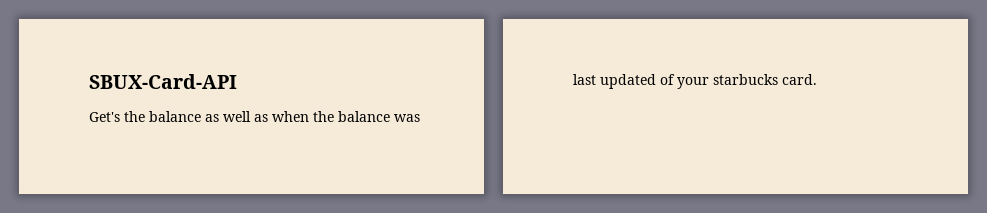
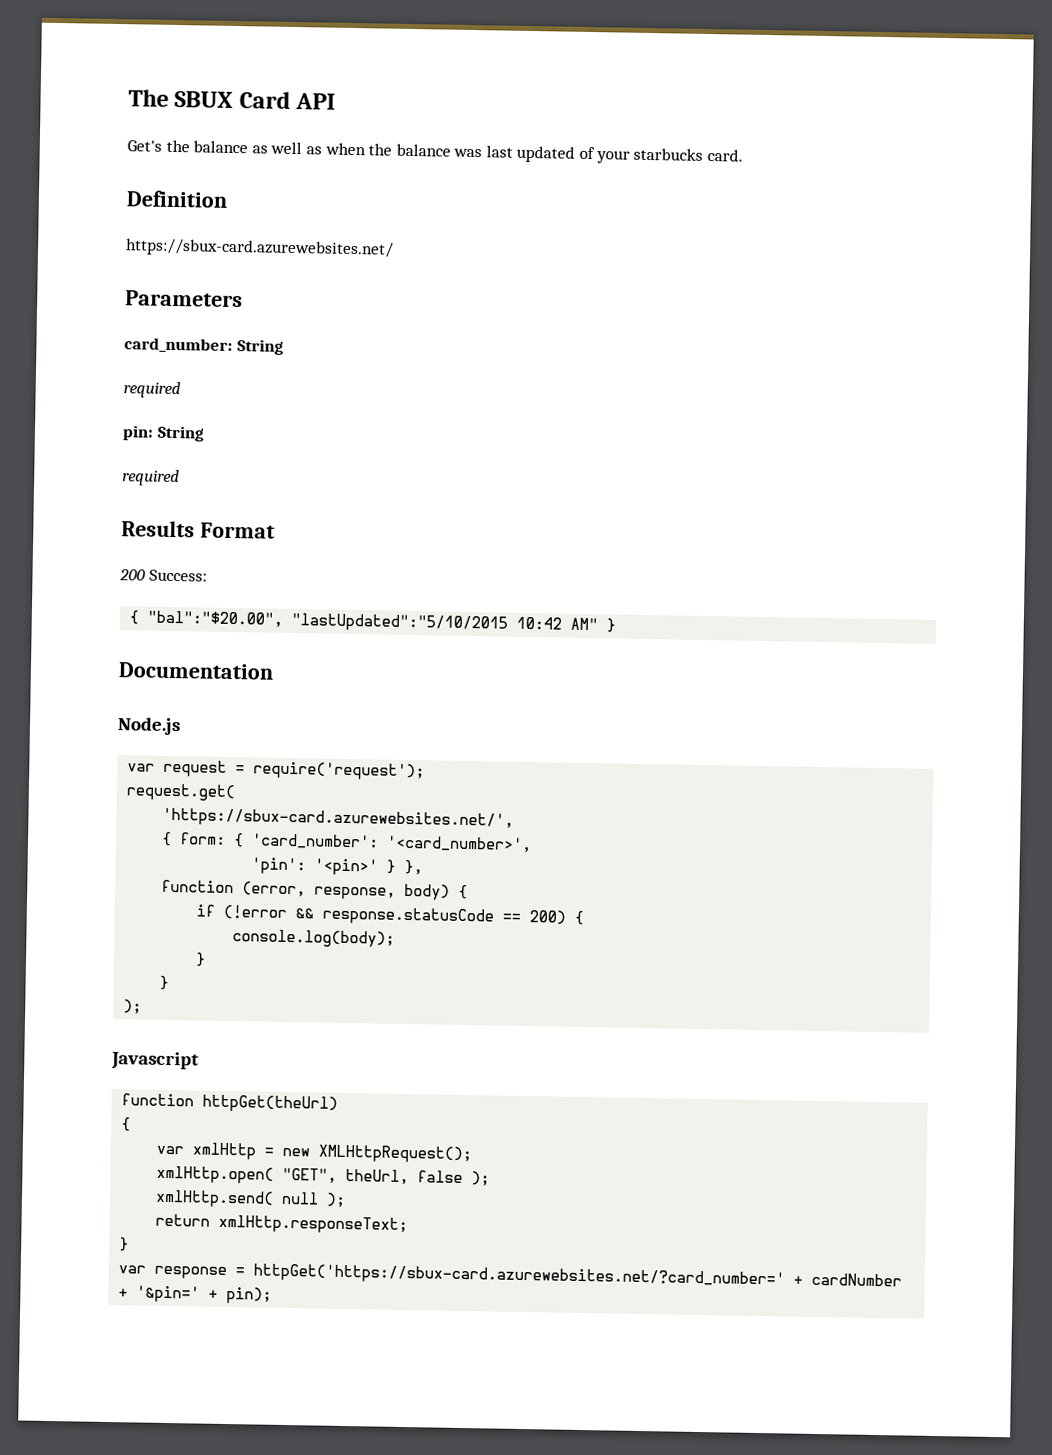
- SBUX-Card-API
+ The SBUX Card API
+ Definition
+ https://sbux-card.azurewebsites.net/
+ Parameters
+ card_number: String
+ required
+ pin: String
+ required
+ Results Format
+ 200 Success:
+ { "bal":"$20.00", "lastUpdated":"5/10/2015 10:42 AM" }
+ Documentation
+ Node.js
+ var request = require('request');
+ request.get(
+ 'https://sbux-card.azurewebsites.net/',
+ { form: { 'card_number': '<card_number>',
+ 'pin': '<pin>' } },
+ function (error, response, body) {
+ if (!error && response.statusCode == 200) {
+ console.log(body);
+ }
+ }
+ );
+ Javascript
+ function httpGet(theUrl)
+ {
+ var xmlHttp = new XMLHttpRequest();
+ xmlHttp.open( "GET", theUrl, false );
+ xmlHttp.send( null );
+ return xmlHttp.responseText;
+ }
+ var response = httpGet('https://sbux-card.azurewebsites.net/?card_number=' + cardNumber + '&pin=' + pin);

